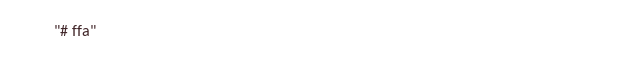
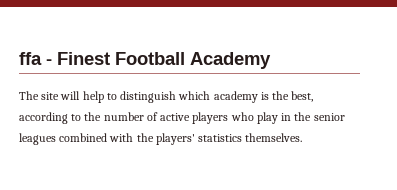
- "# ffa"
+ ffa - Finest Football Academy
+ The site will help to distinguish which academy is the best, according to the number of active players who play in the senior leagues combined with the players' statistics themselves.

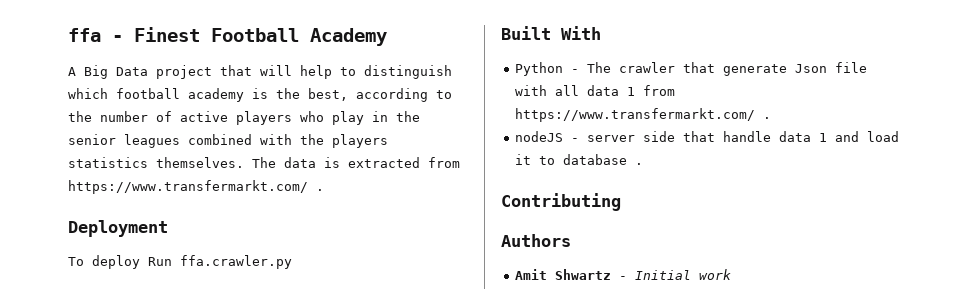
- The site will help to distinguish which academy is the best, according to the number of active players who play in the senior leagues combined with the players' statistics themselves.
+ A Big Data project that will help to distinguish which football academy is the best, according to the number of active players who play in the senior leagues combined with the players statistics themselves.
+ The data is extracted from https://www.transfermarkt.com/ .
+ Deployment
+ To deploy Run ffa.crawler.py
+ Built With
+ Python - The crawler that generate Json file with all data 1 from https://www.transfermarkt.com/ .
+ nodeJS - server side that handle data 1 and load it to database .
+ Contributing
+ Authors
+ Amit Shwartz - Initial work

